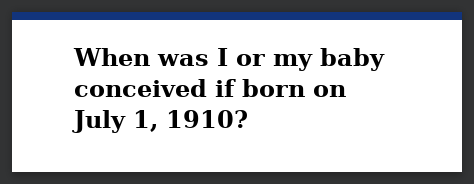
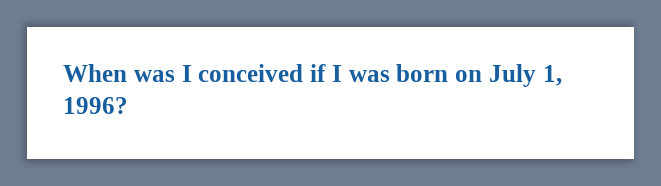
- When was I or my baby conceived if born on July 1, 1910?
+ When was I conceived if I was born on July 1, 1996?

